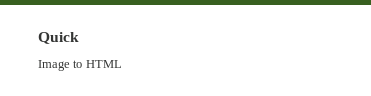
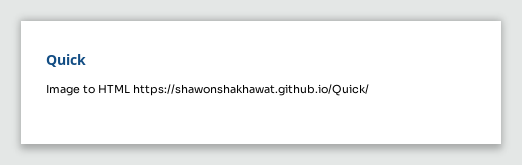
- Image to HTML
+ Image to HTML https://shawonshakhawat.github.io/Quick/

